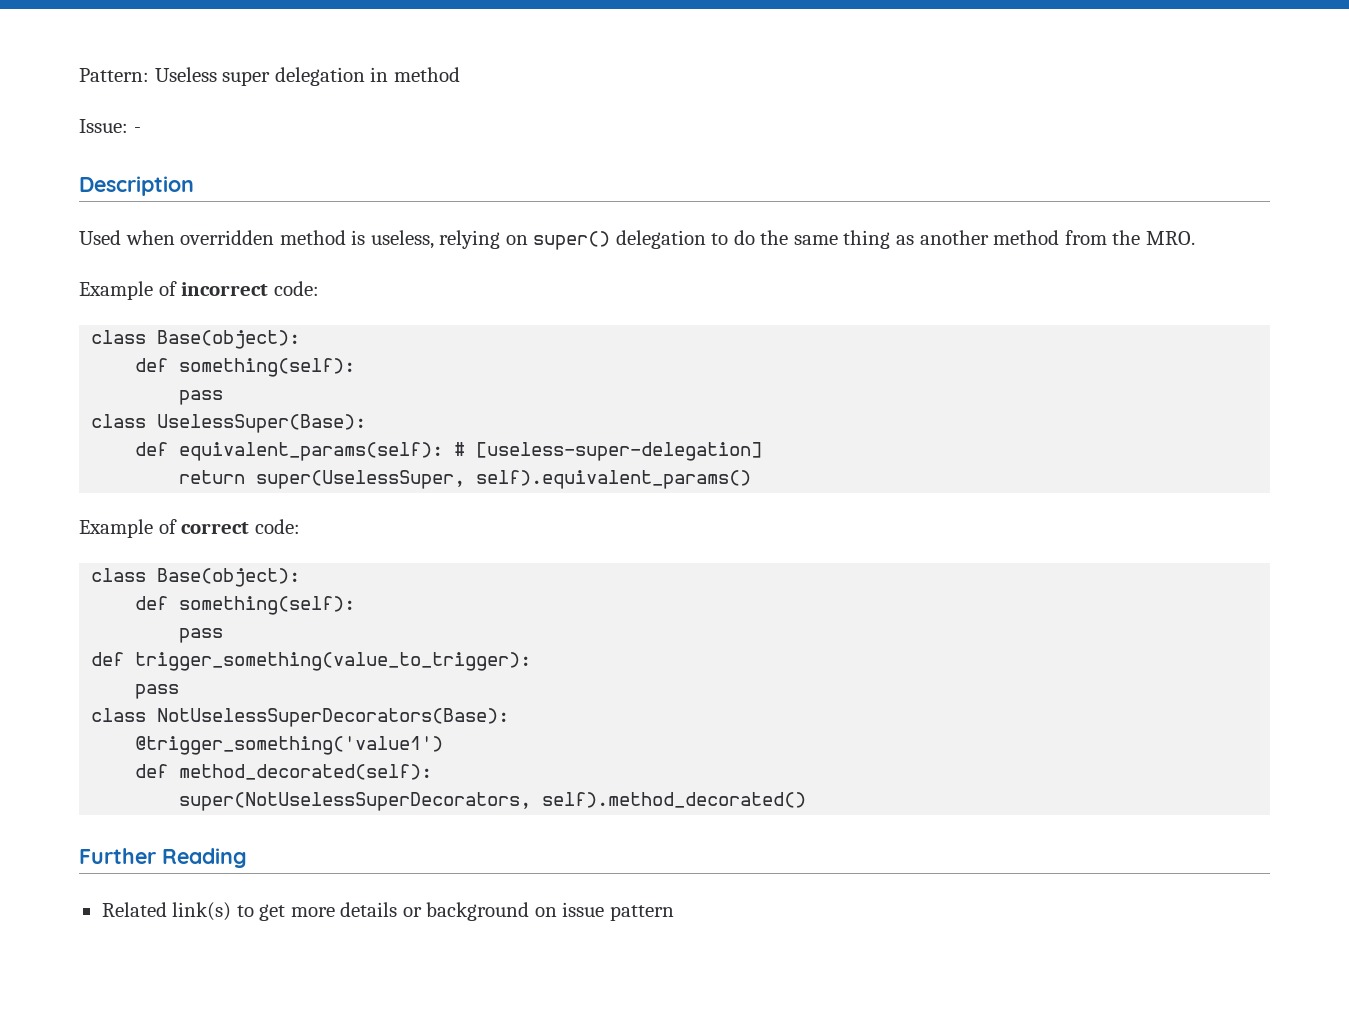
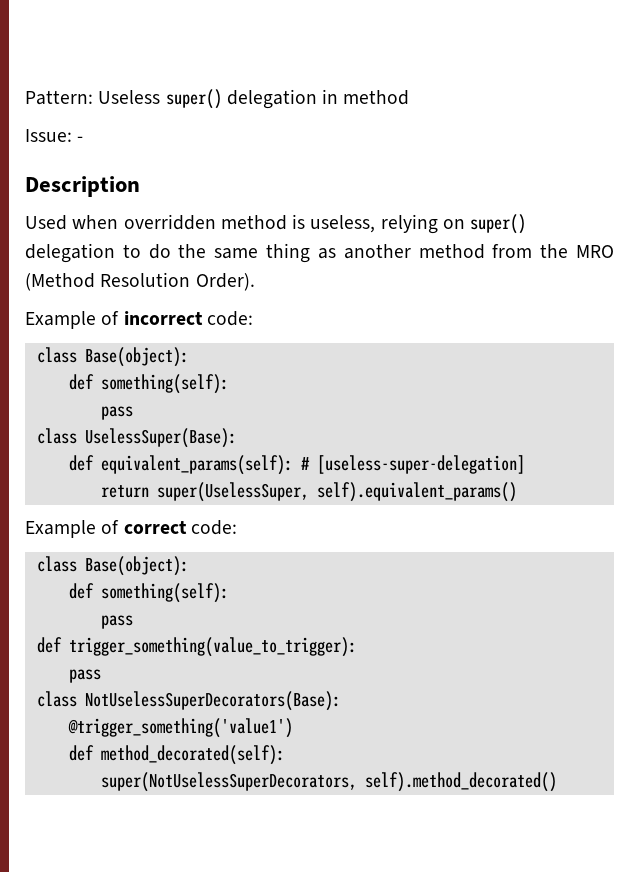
- Pattern: Useless super delegation in method
+ Pattern: Useless super() delegation in method
- Used when overridden method is useless, relying on super() delegation to do the same thing as another method from the MRO.
+ Used when overridden method is useless, relying on super() delegation to do the same thing as another method from the MRO (Method Resolution Order).
- Further Reading
- Related link(s) to get more details or background on issue pattern

